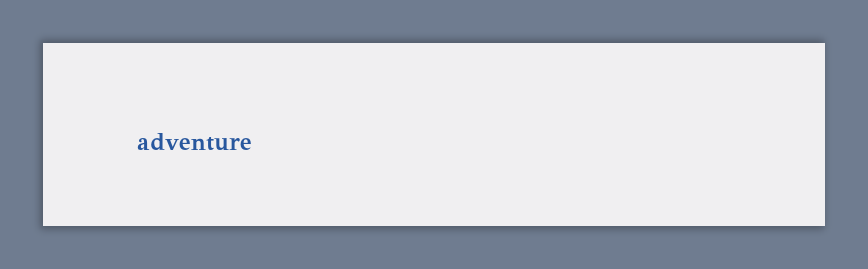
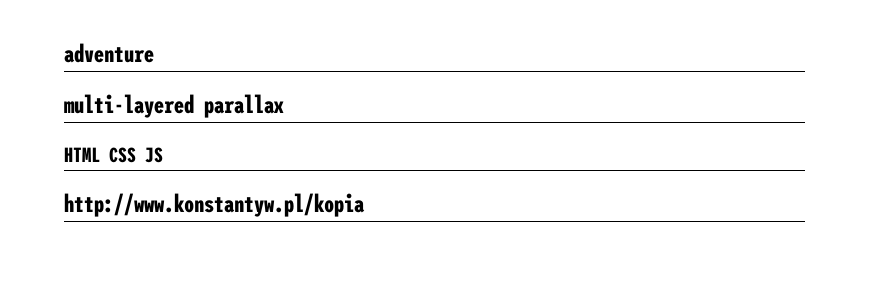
+ multi-layered parallax
+ HTML CSS JS
+ http://www.konstantyw.pl/kopia

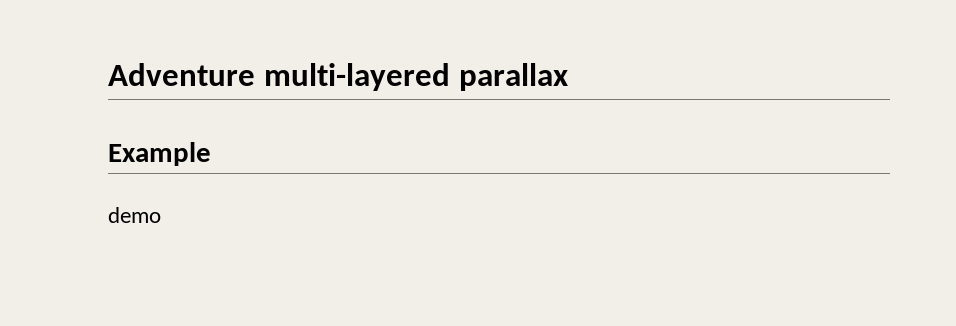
- adventure
- multi-layered parallax
+ Adventure multi-layered parallax
- HTML CSS JS
- http://www.konstantyw.pl/kopia
+ Example
+ demo

